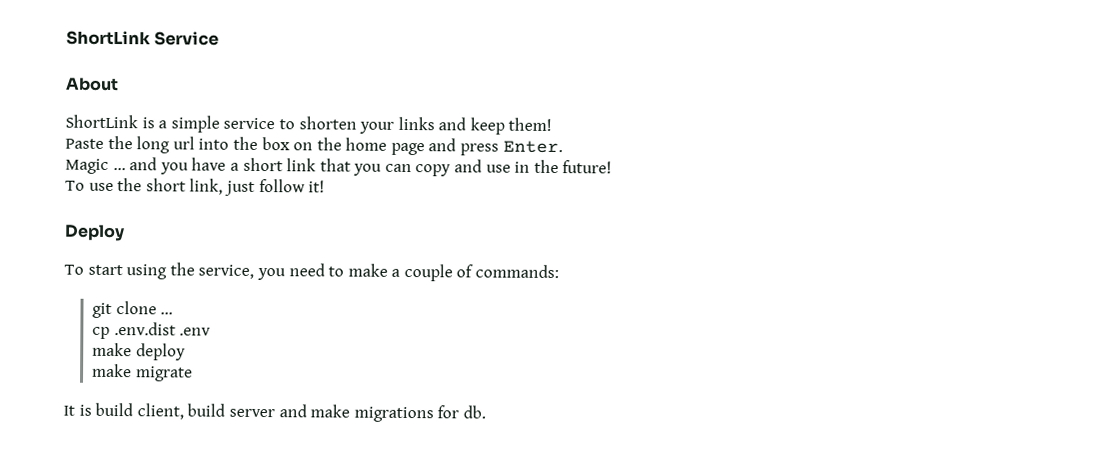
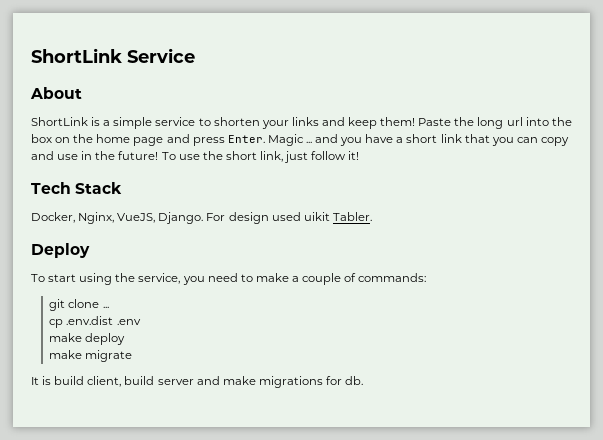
- ShortLink is a simple service to shorten your links and keep them!
- Paste the long url into the box on the home page and press Enter.
- Magic ... and you have a short link that you can copy and use in the future!
- To use the short link, just follow it!
+ ShortLink is a simple service to shorten your links and keep them! Paste the long url into the box on the home page and press Enter. Magic ... and you have a short link that you can copy and use in the future! To use the short link, just follow it!
+ Tech Stack
+ Docker, Nginx, VueJS, Django. For design used uikit Tabler.

